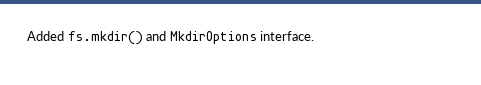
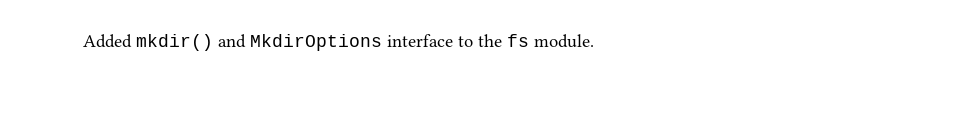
- Added fs.mkdir() and MkdirOptions interface.
+ Added mkdir() and MkdirOptions interface to the fs module.

